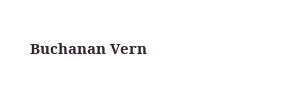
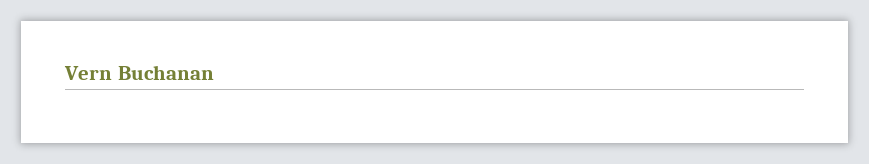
- Buchanan Vern
+ Vern Buchanan

